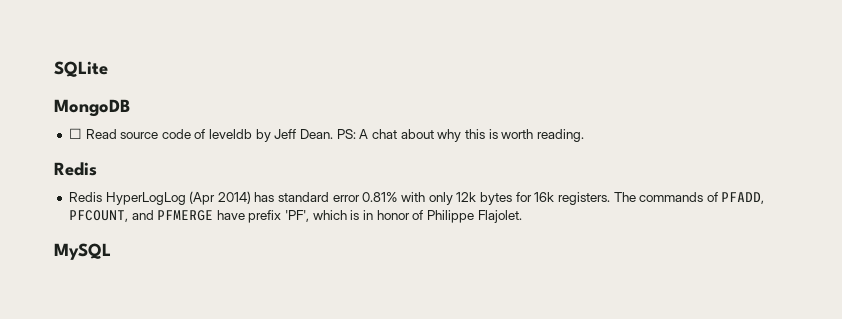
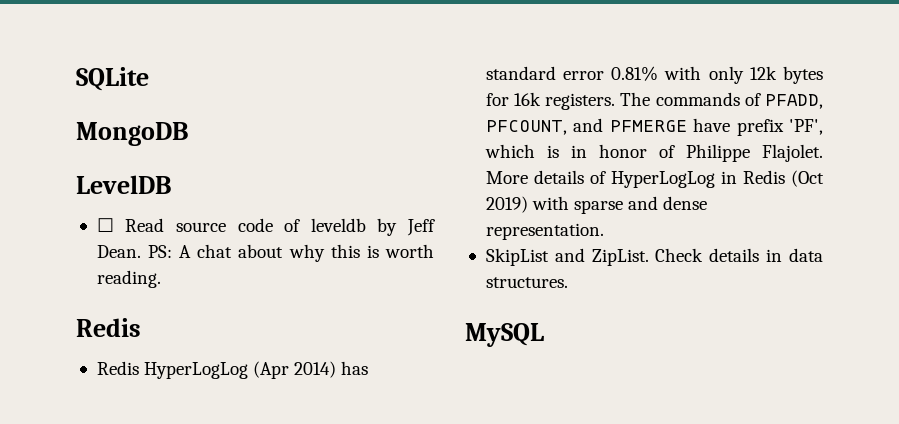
+ LevelDB
+ More details of HyperLogLog in Redis (Oct 2019) with sparse and dense representation.
+ SkipList and ZipList. Check details in data structures.

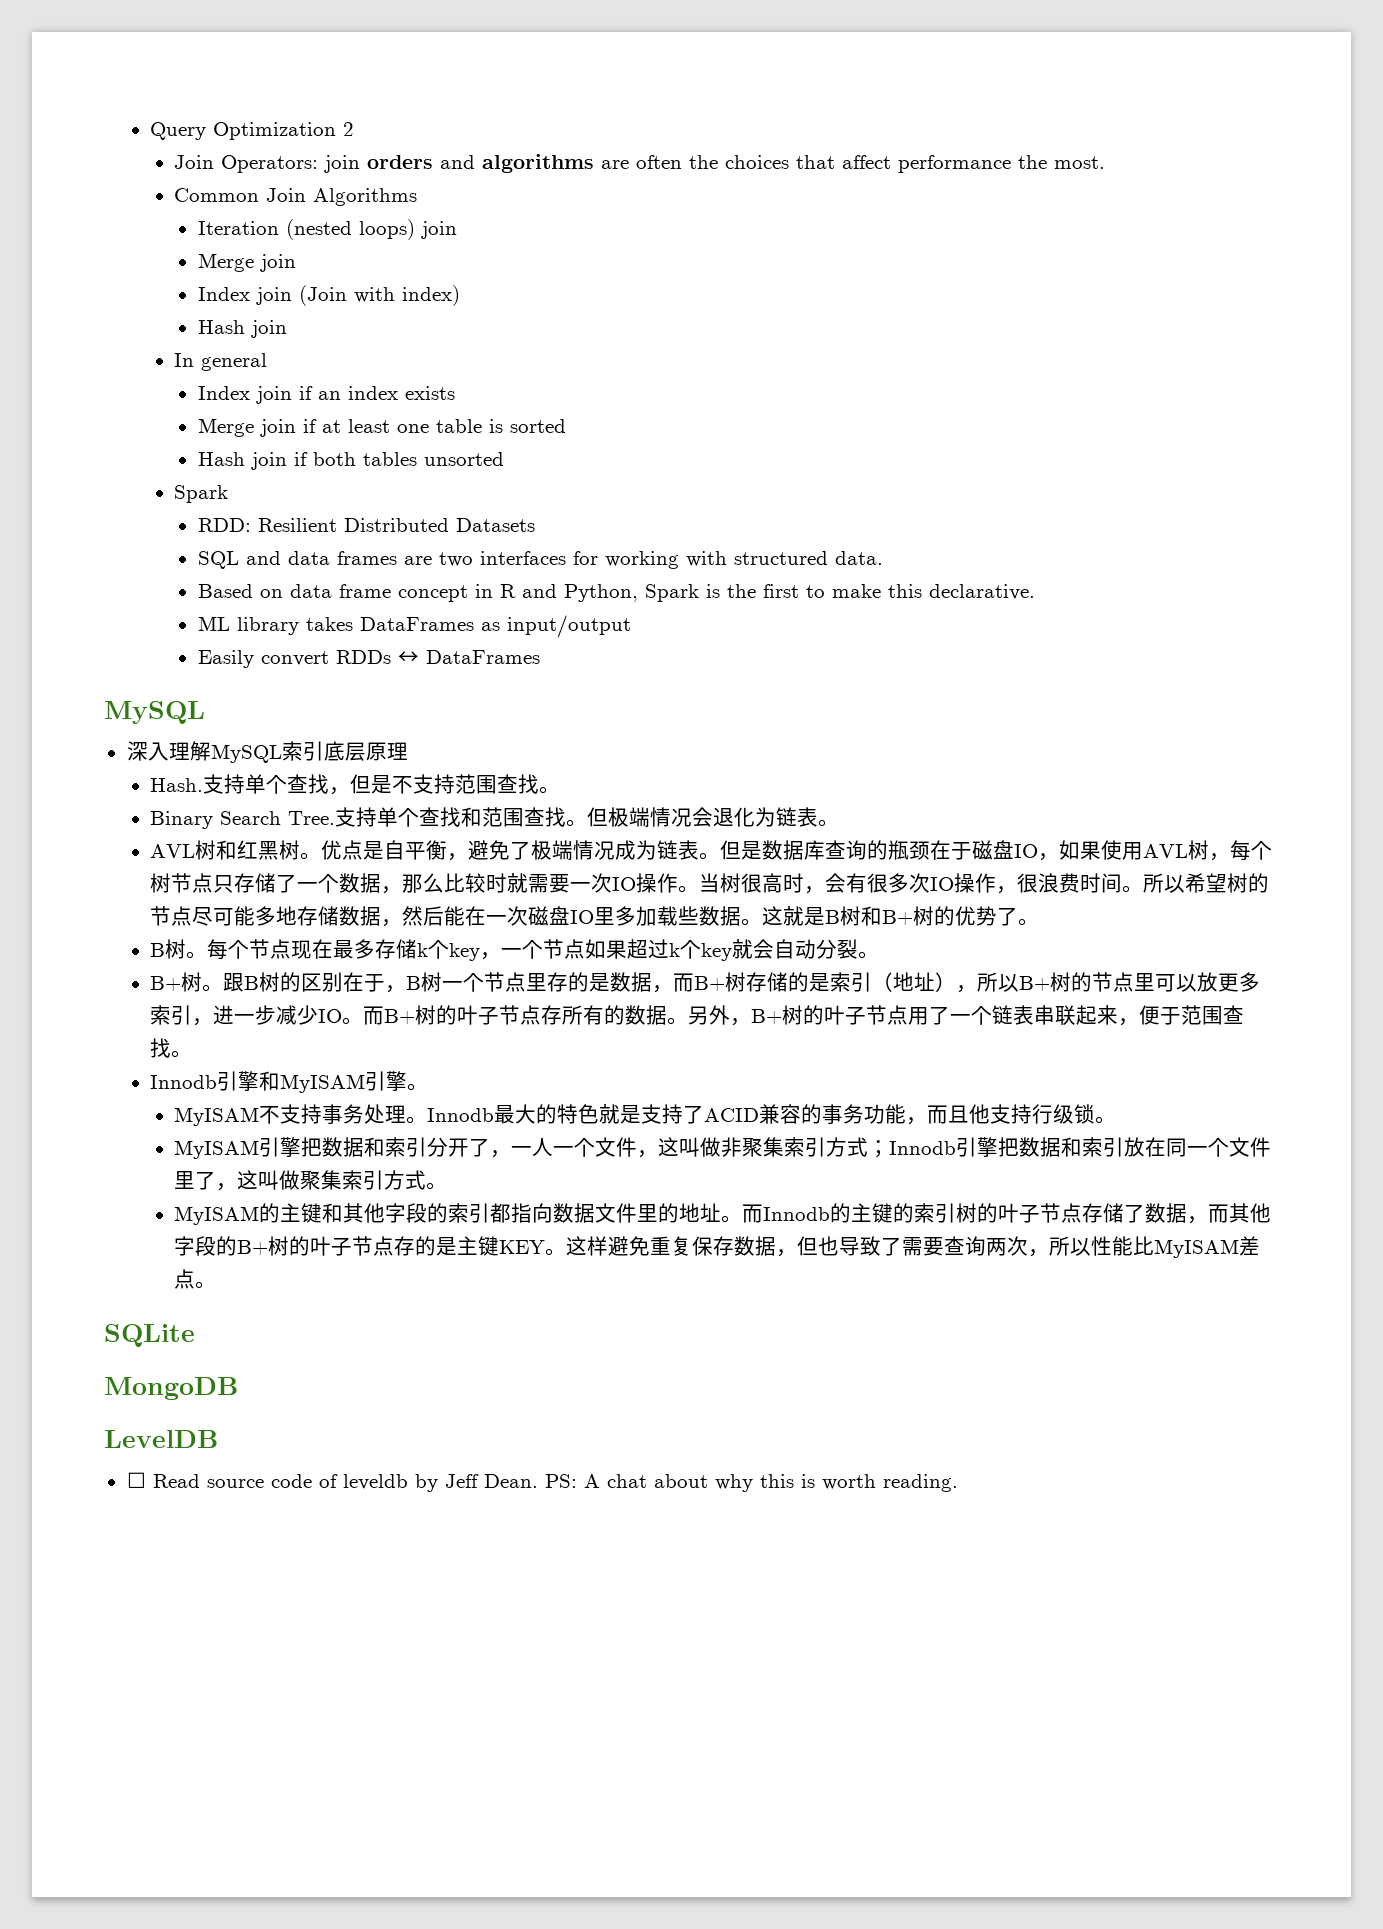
+ Query Optimization 2
+ Join Operators: join orders and algorithms are often the choices that affect performance the most.
+ Common Join Algorithms
+ Iteration (nested loops) join
+ Merge join
+ Index join (Join with index)
+ Hash join
+ In general
+ Index join if an index exists
+ Merge join if at least one table is sorted
+ Hash join if both tables unsorted
+ Spark
+ RDD: Resilient Distributed Datasets
+ SQL and data frames are two interfaces for working with structured data.
+ Based on data frame concept in R and Python, Spark is the first to make this declarative.
+ ML library takes DataFrames as input/output
+ Easily convert RDDs ↔ DataFrames
+ MySQL
+ 深入理解MySQL索引底层原理
+ Hash.支持单个查找，但是不支持范围查找。
+ Binary Search Tree.支持单个查找和范围查找。但极端情况会退化为链表。
+ AVL树和红黑树。优点是自平衡，避免了极端情况成为链表。但是数据库查询的瓶颈在于磁盘IO，如果使用AVL树，每个树节点只存储了一个数据，那么比较时就需要一次IO操作。当树很高时，会有很多次IO操作，很浪费时间。所以希望树的节点尽可能多地存储数据，然后能在一次磁盘IO里多加载些数据。这就是B树和B+树的优势了。
+ B树。每个节点现在最多存储k个key，一个节点如果超过k个key就会自动分裂。
+ B+树。跟B树的区别在于，B树一个节点里存的是数据，而B+树存储的是索引（地址），所以B+树的节点里可以放更多索引，进一步减少IO。而B+树的叶子节点存所有的数据。另外，B+树的叶子节点用了一个链表串联起来，便于范围查找。
+ Innodb引擎和MyISAM引擎。
+ MyISAM不支持事务处理。Innodb最大的特色就是支持了ACID兼容的事务功能，而且他支持行级锁。
+ MyISAM引擎把数据和索引分开了，一人一个文件，这叫做非聚集索引方式；Innodb引擎把数据和索引放在同一个文件里了，这叫做聚集索引方式。
+ MyISAM的主键和其他字段的索引都指向数据文件里的地址。而Innodb的主键的索引树的叶子节点存储了数据，而其他字段的B+树的叶子节点存的是主键KEY。这样避免重复保存数据，但也导致了需要查询两次，所以性能比MyISAM差点。
  PS: A chat about why this is worth reading.
- Redis
- Redis HyperLogLog (Apr 2014) has standard error 0.81% with only 12k bytes for 16k registers. The commands of PFADD, PFCOUNT, and PFMERGE have prefix 'PF', which is in honor of Philippe Flajolet. More details of HyperLogLog in Redis (Oct 2019) with sparse and dense representation.
- SkipList and ZipList. Check details in data structures.
- MySQL

